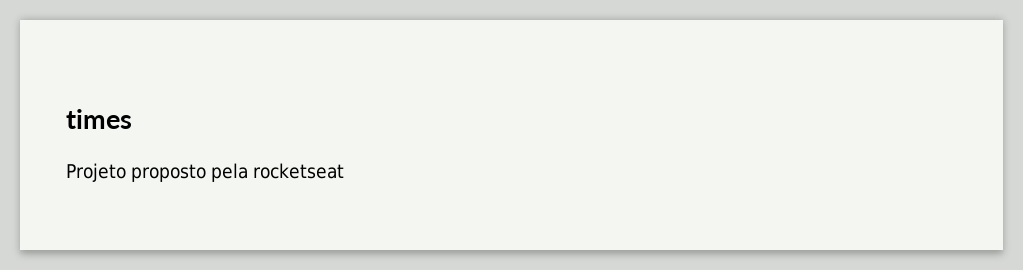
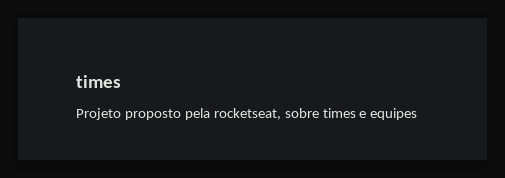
- Projeto proposto pela rocketseat
+ Projeto proposto pela rocketseat, sobre times e equipes

